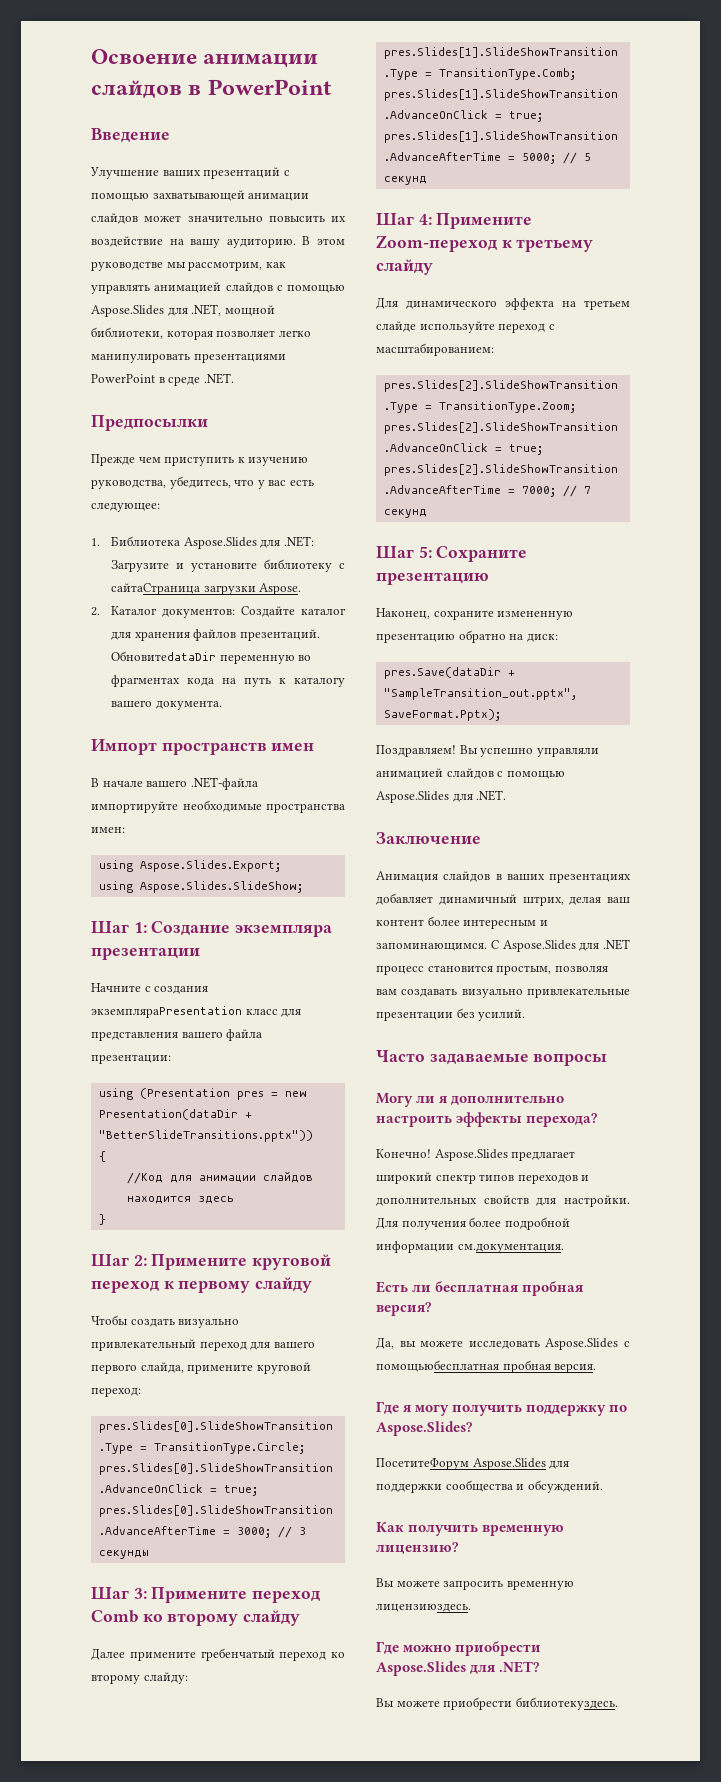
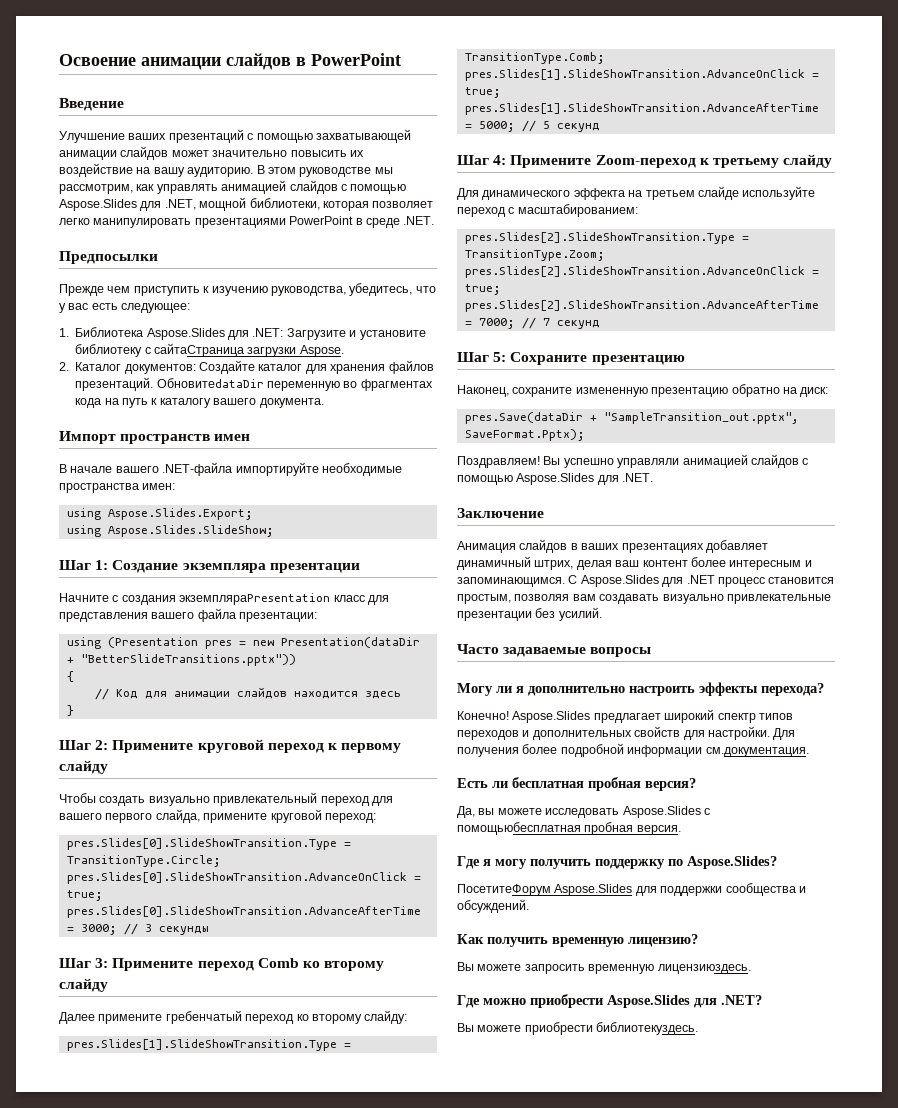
- //Код для анимации слайдов находится здесь
+ // Код для анимации слайдов находится здесь

